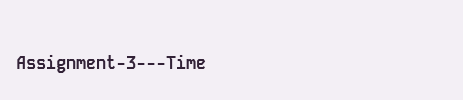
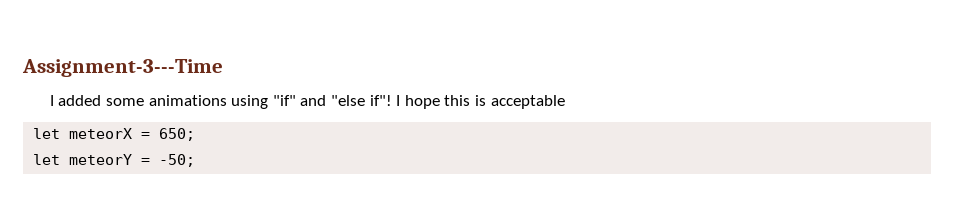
+ I added some animations using "if" and "else if"! I hope this is acceptable
+ let meteorX = 650;
+ let meteorY = -50;

